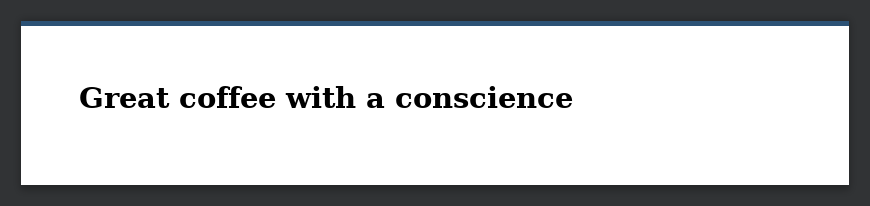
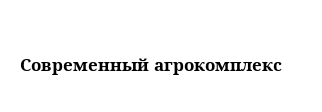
- Great coffee with a conscience
+ Современный агрокомплекс

